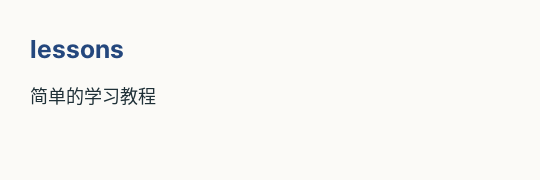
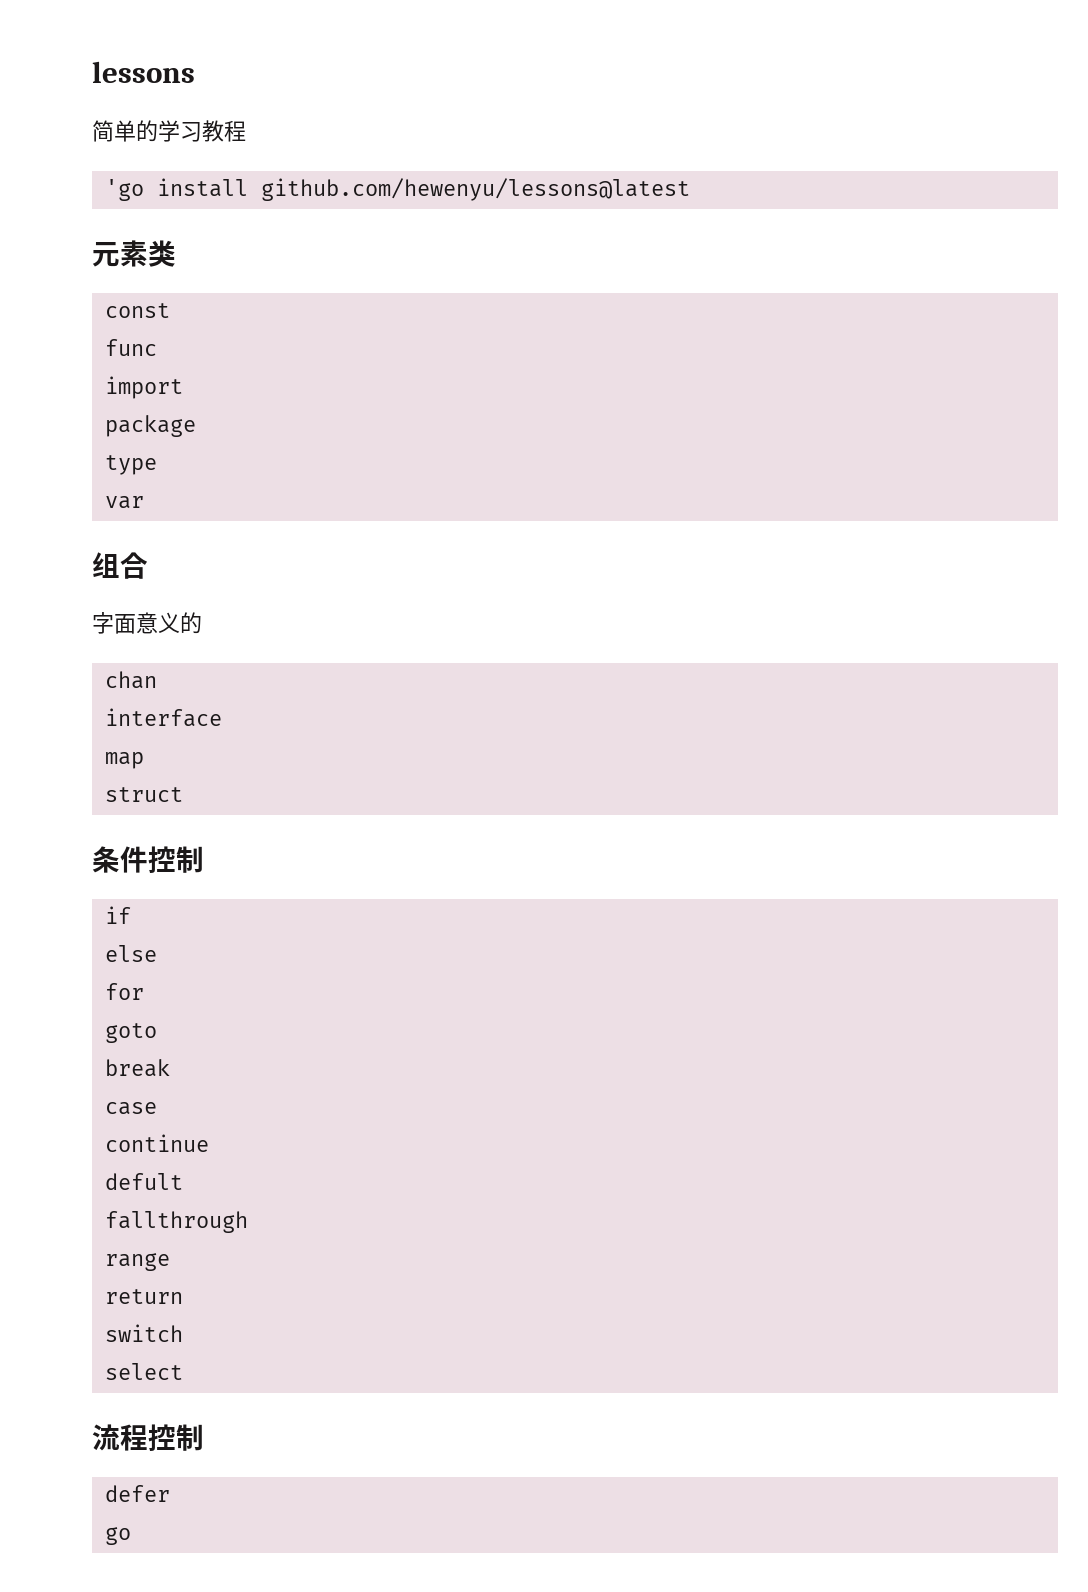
+ 'go install github.com/hewenyu/lessons@latest
+ 元素类
+ const
+ func
+ import
+ package
+ type
+ var
+ 组合
+ 字面意义的
+ chan
+ interface
+ map
+ struct
+ 条件控制
+ if
+ else
+ for
+ goto
+ break
+ case
+ continue
+ defult
+ fallthrough
+ range
+ return
+ switch
+ select
+ 流程控制
+ defer
+ go

